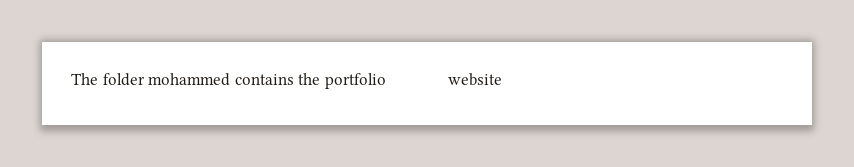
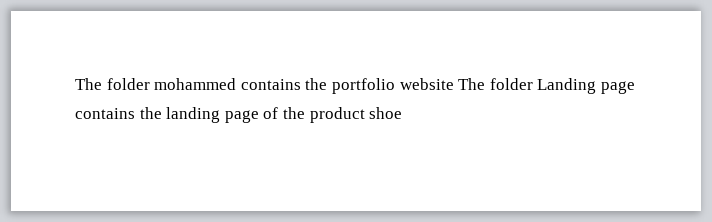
- The folder mohammed contains the portfolio website
+ The folder mohammed contains the portfolio website The folder Landing page contains the landing page of the product shoe

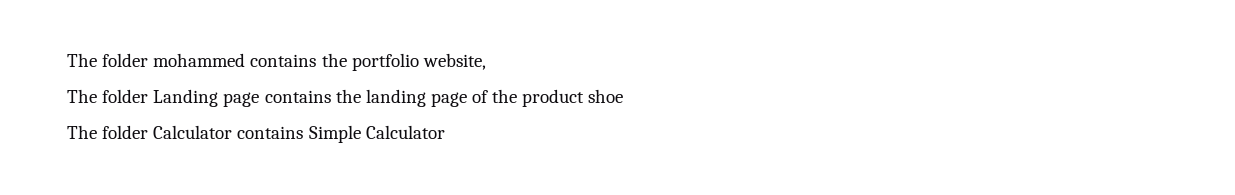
- The folder mohammed contains the portfolio website The folder Landing page contains the landing page of the product shoe
+ The folder mohammed contains the portfolio website,
+ The folder Landing page contains the landing page of the product shoe
+ The folder Calculator contains Simple Calculator

